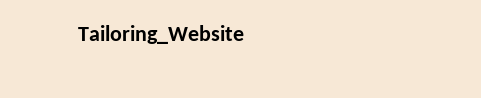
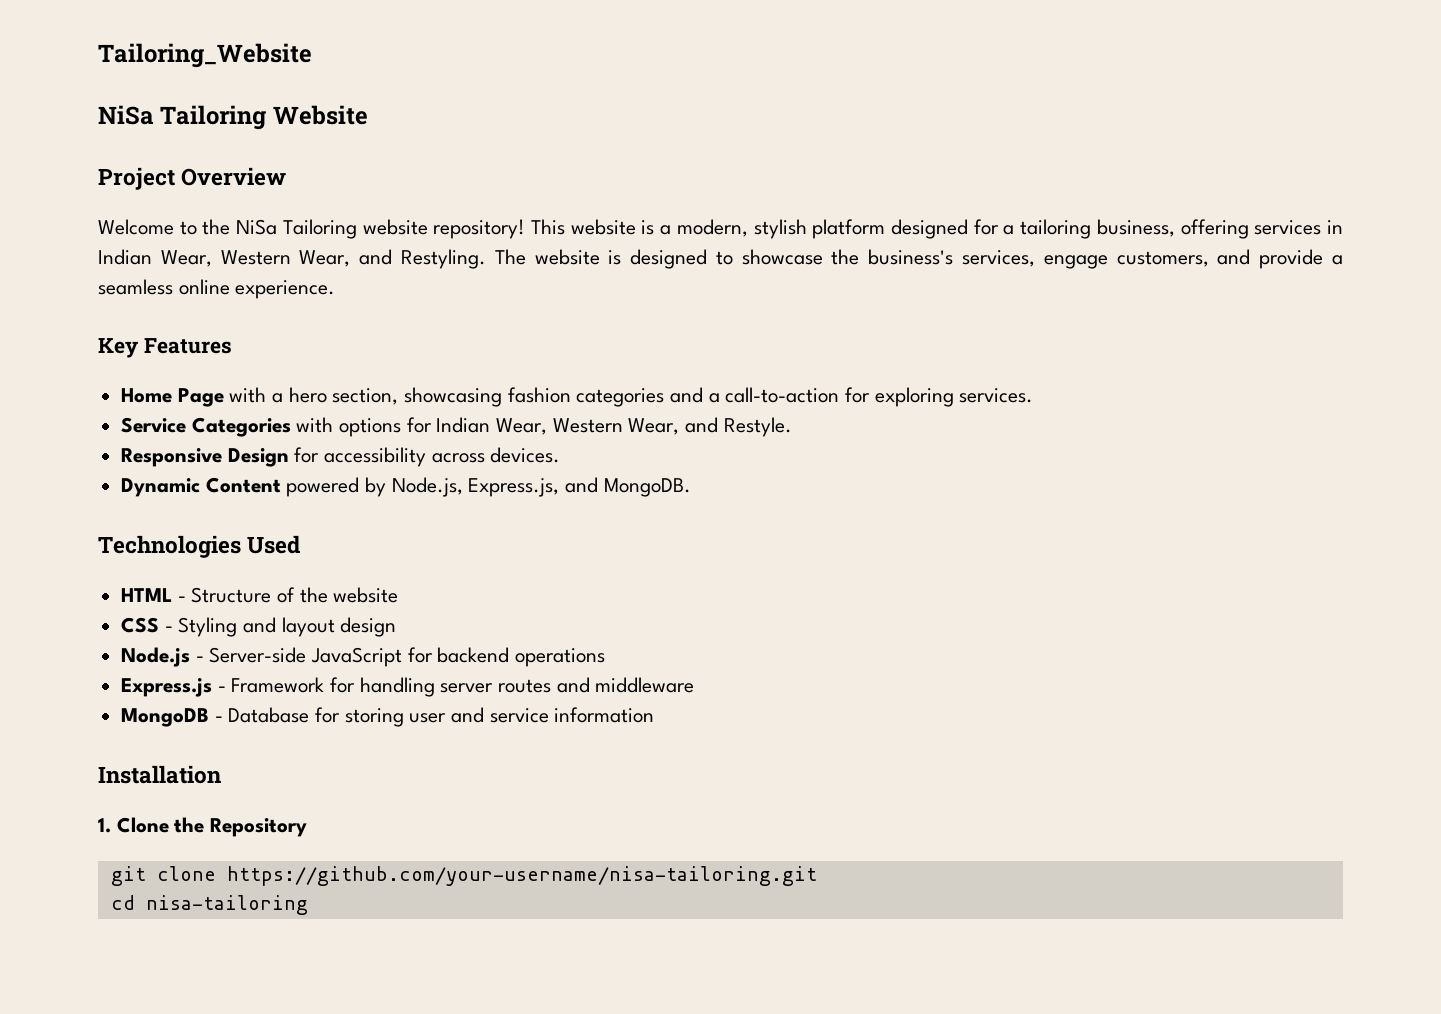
+ NiSa Tailoring Website
+ Project Overview
+ Welcome to the NiSa Tailoring website repository! This website is a modern, stylish platform designed for a tailoring business, offering services in Indian Wear, Western Wear, and Restyling. The website is designed to showcase the business's services, engage customers, and provide a seamless online experience.
+ Key Features
+ Home Page with a hero section, showcasing fashion categories and a call-to-action for exploring services.
+ Service Categories with options for Indian Wear, Western Wear, and Restyle.
+ Responsive Design for accessibility across devices.
+ Dynamic Content powered by Node.js, Express.js, and MongoDB.
+ Technologies Used
+ HTML - Structure of the website
+ CSS - Styling and layout design
+ Node.js - Server-side JavaScript for backend operations
+ Express.js - Framework for handling server routes and middleware
+ MongoDB - Database for storing user and service information
+ Installation
+ 1. Clone the Repository
+ git clone https://github.com/your-username/nisa-tailoring.git
+ cd nisa-tailoring

